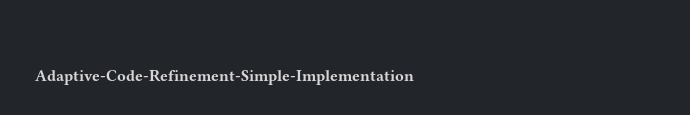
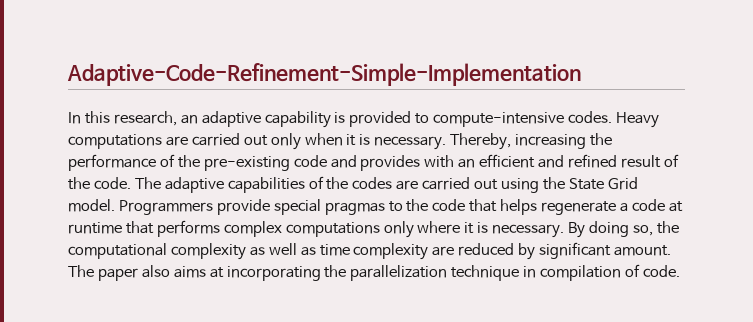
+ In this research, an adaptive capability is provided to compute-intensive codes. Heavy computations are carried out only when it is necessary. Thereby, increasing the performance of the pre-existing code and provides with an efficient and refined result of the code. The adaptive capabilities of the codes are carried out using the State Grid model. Programmers provide special pragmas to the code that helps regenerate a code at runtime that performs complex computations only where it is necessary. By doing so, the computational complexity as well as time complexity are reduced by significant amount. The paper also aims at incorporating the parallelization technique in compilation of code.

